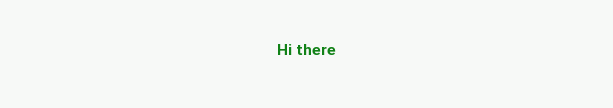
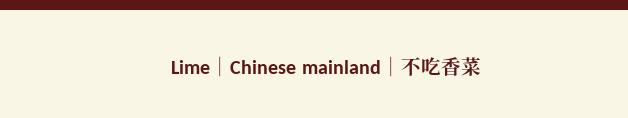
- Hi there
+ Lime｜Chinese mainland｜不吃香菜

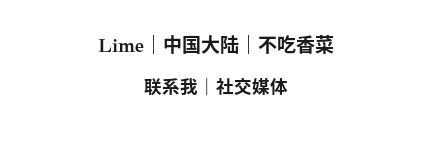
- Lime｜Chinese mainland｜不吃香菜
+ Lime｜中国大陆｜不吃香菜
+ 联系我｜社交媒体

